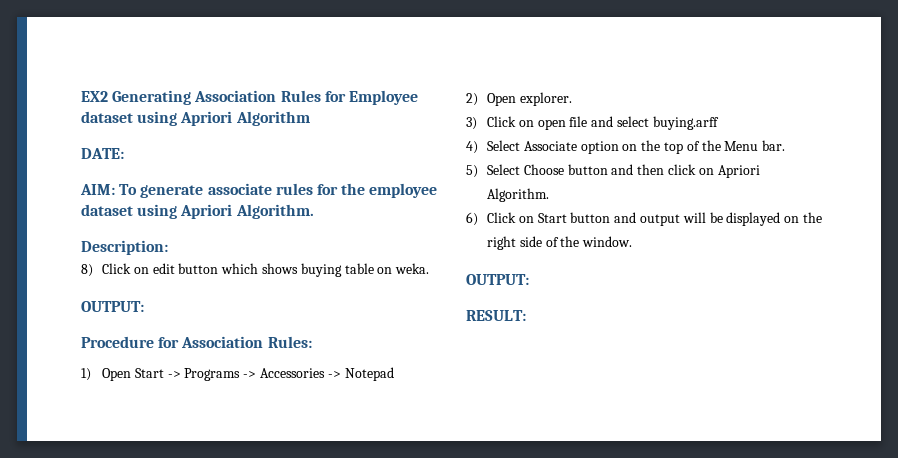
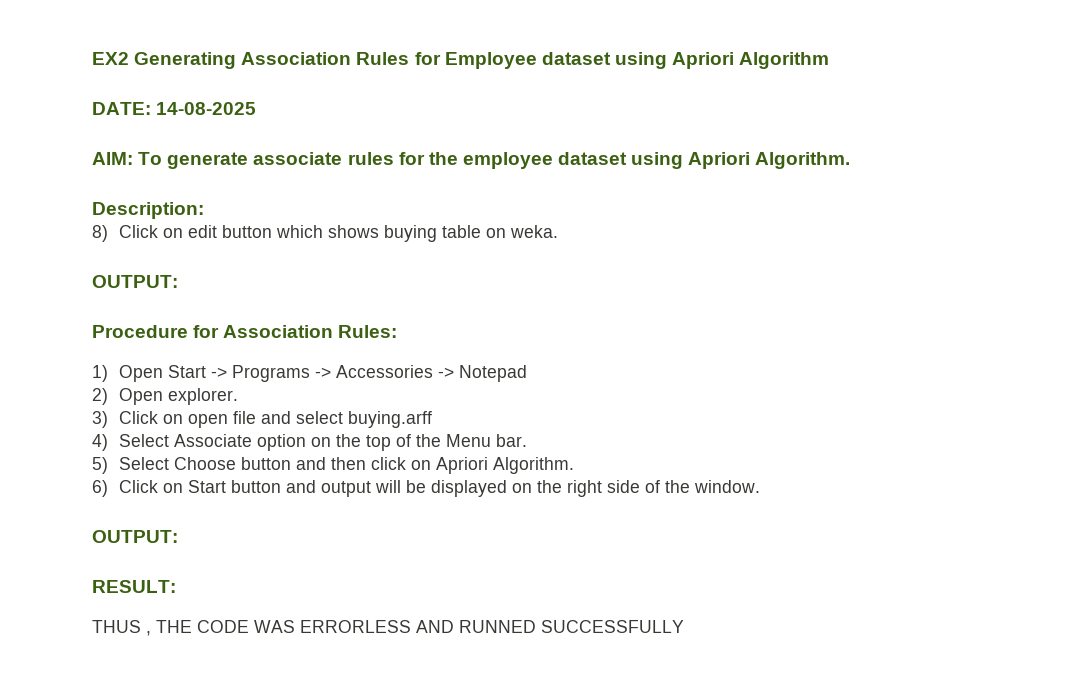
- DATE:
+ DATE: 14-08-2025
+ THUS , THE CODE WAS ERRORLESS AND RUNNED SUCCESSFULLY

